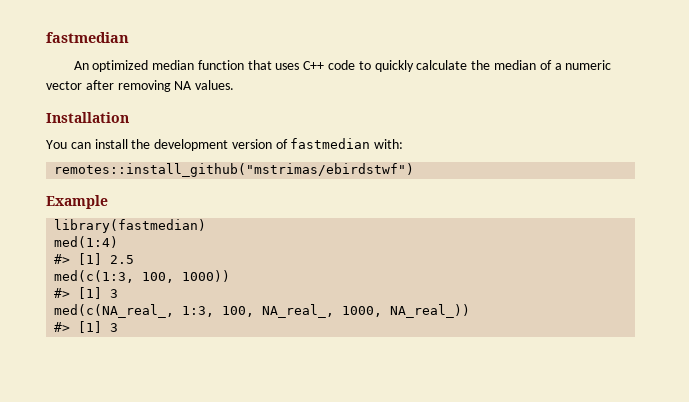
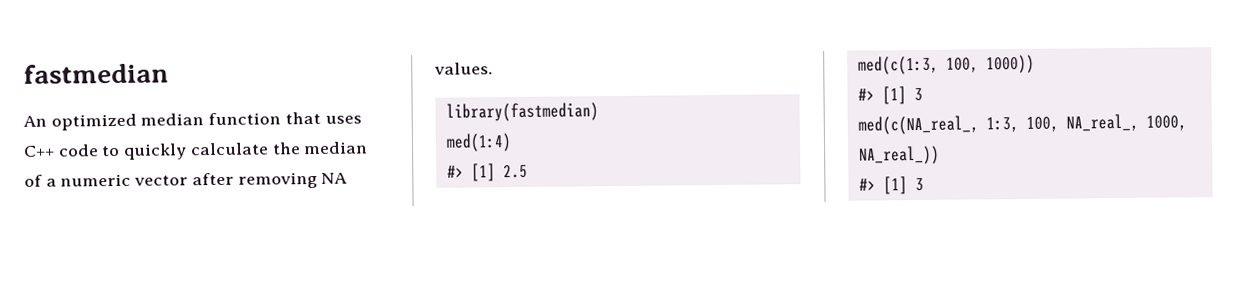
- Installation
- You can install the development version of fastmedian with:
- remotes::install_github("mstrimas/ebirdstwf")
- Example

